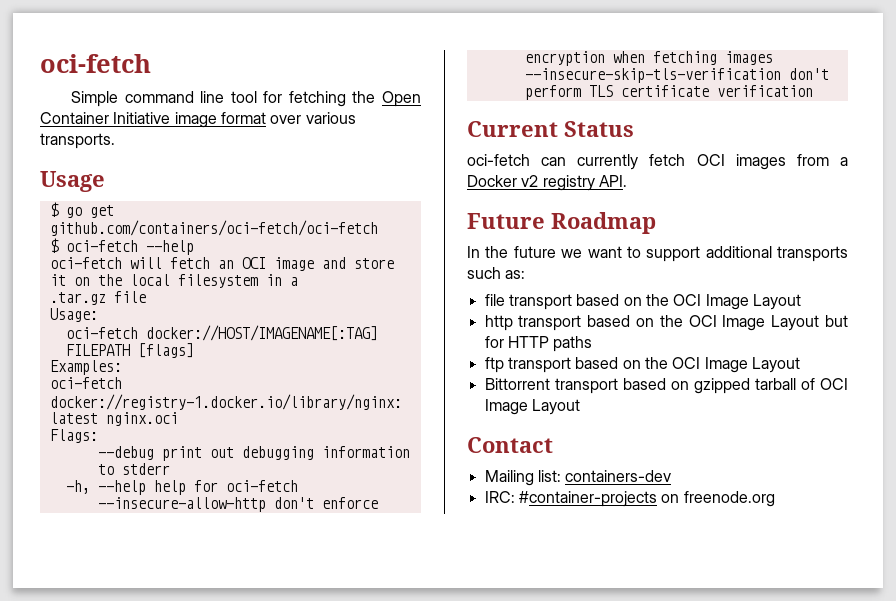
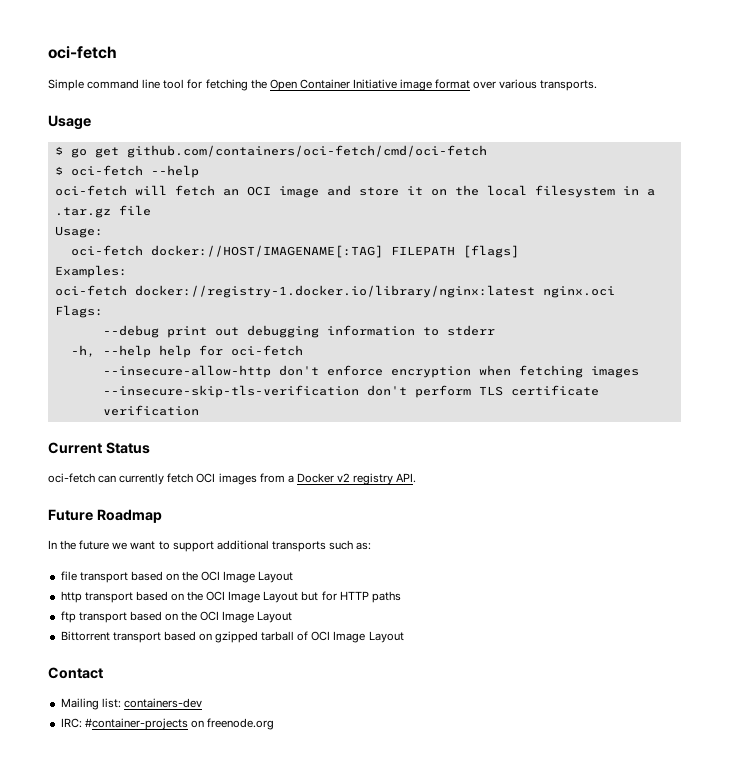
- $ go get github.com/containers/oci-fetch/oci-fetch
+ $ go get github.com/containers/oci-fetch/cmd/oci-fetch

